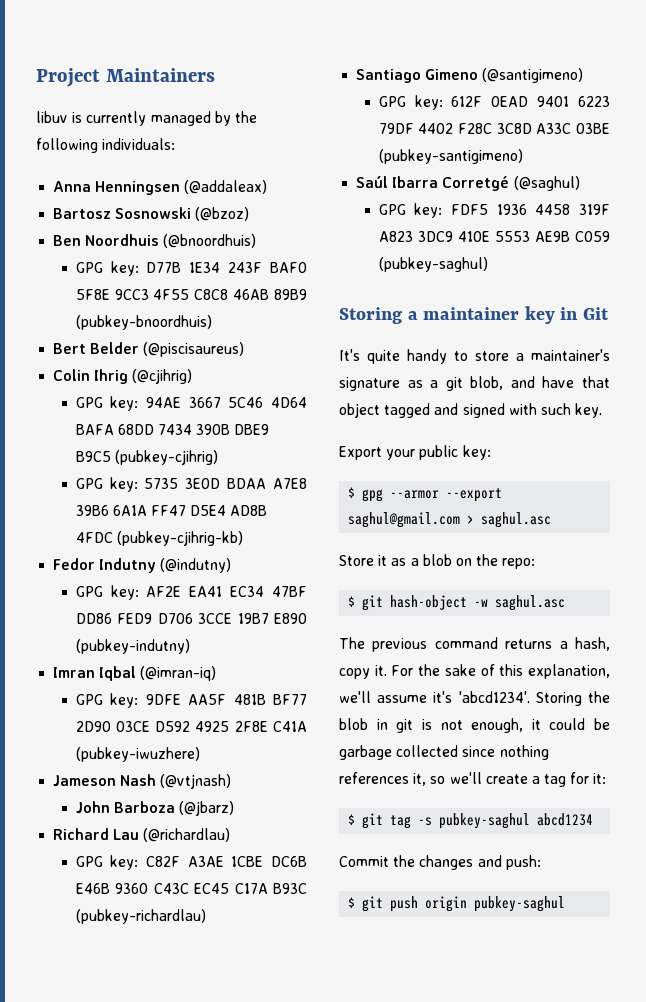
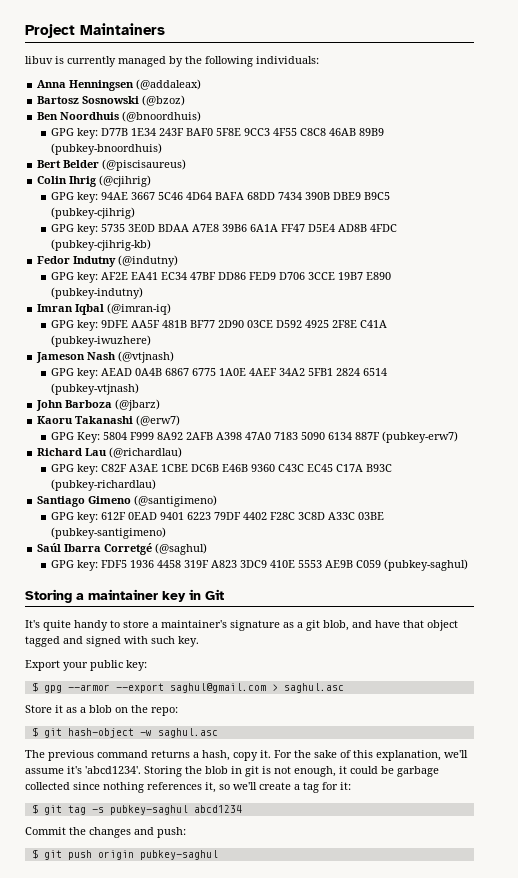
+ GPG key: AEAD 0A4B 6867 6775 1A0E 4AEF 34A2 5FB1 2824 6514 (pubkey-vtjnash)
  John Barboza (@jbarz)
+ Kaoru Takanashi (@erw7)
+ GPG Key: 5804 F999 8A92 2AFB A398 47A0 7183 5090 6134 887F (pubkey-erw7)

